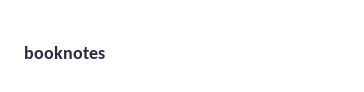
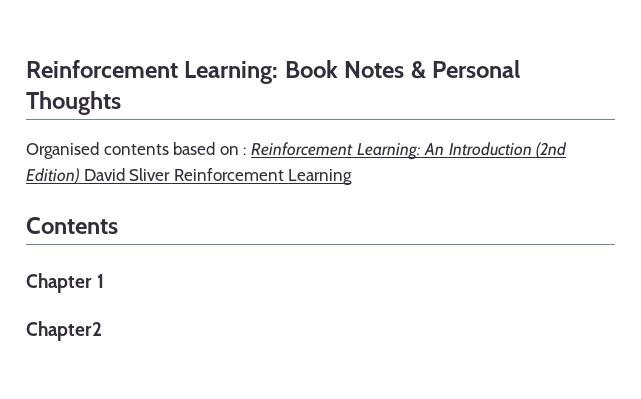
- booknotes
+ Reinforcement Learning: Book Notes & Personal Thoughts
+ Organised contents based on : Reinforcement Learning: An Introduction (2nd Edition) David Sliver Reinforcement Learning
+ Contents
+ Chapter 1
+ Chapter2

